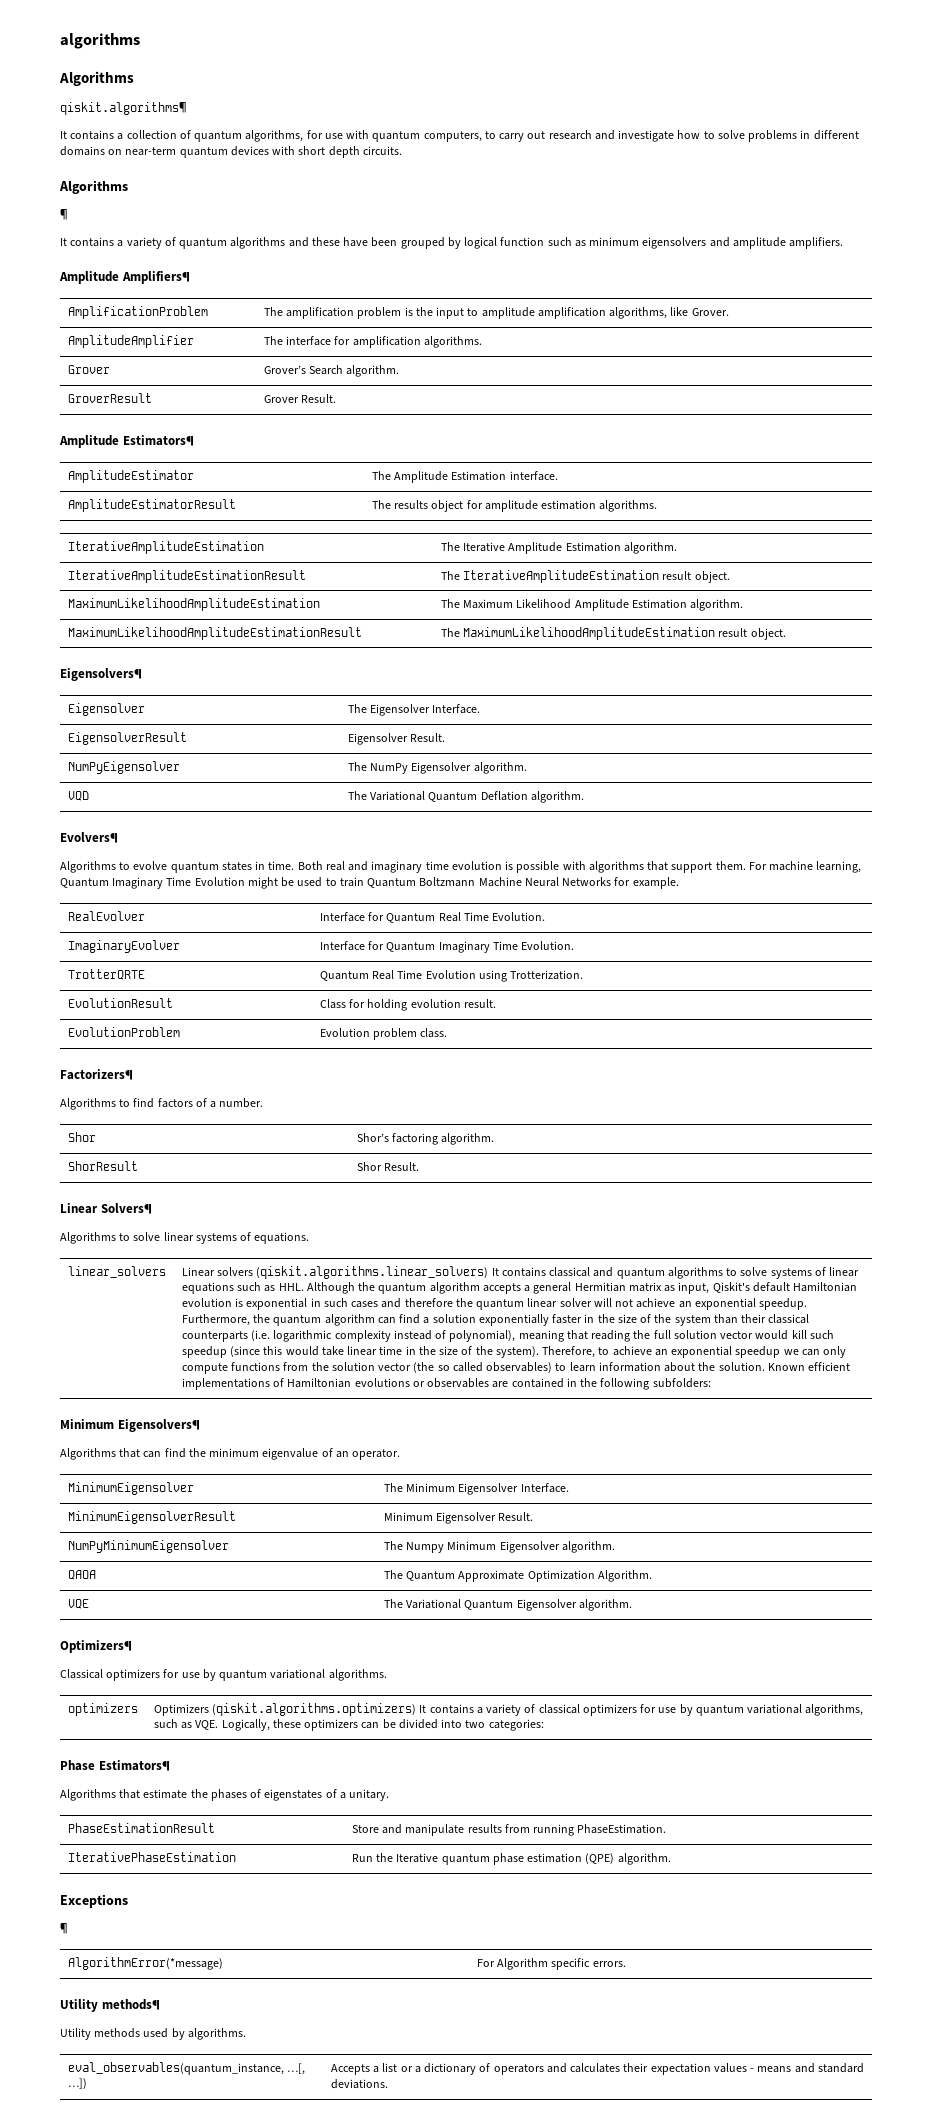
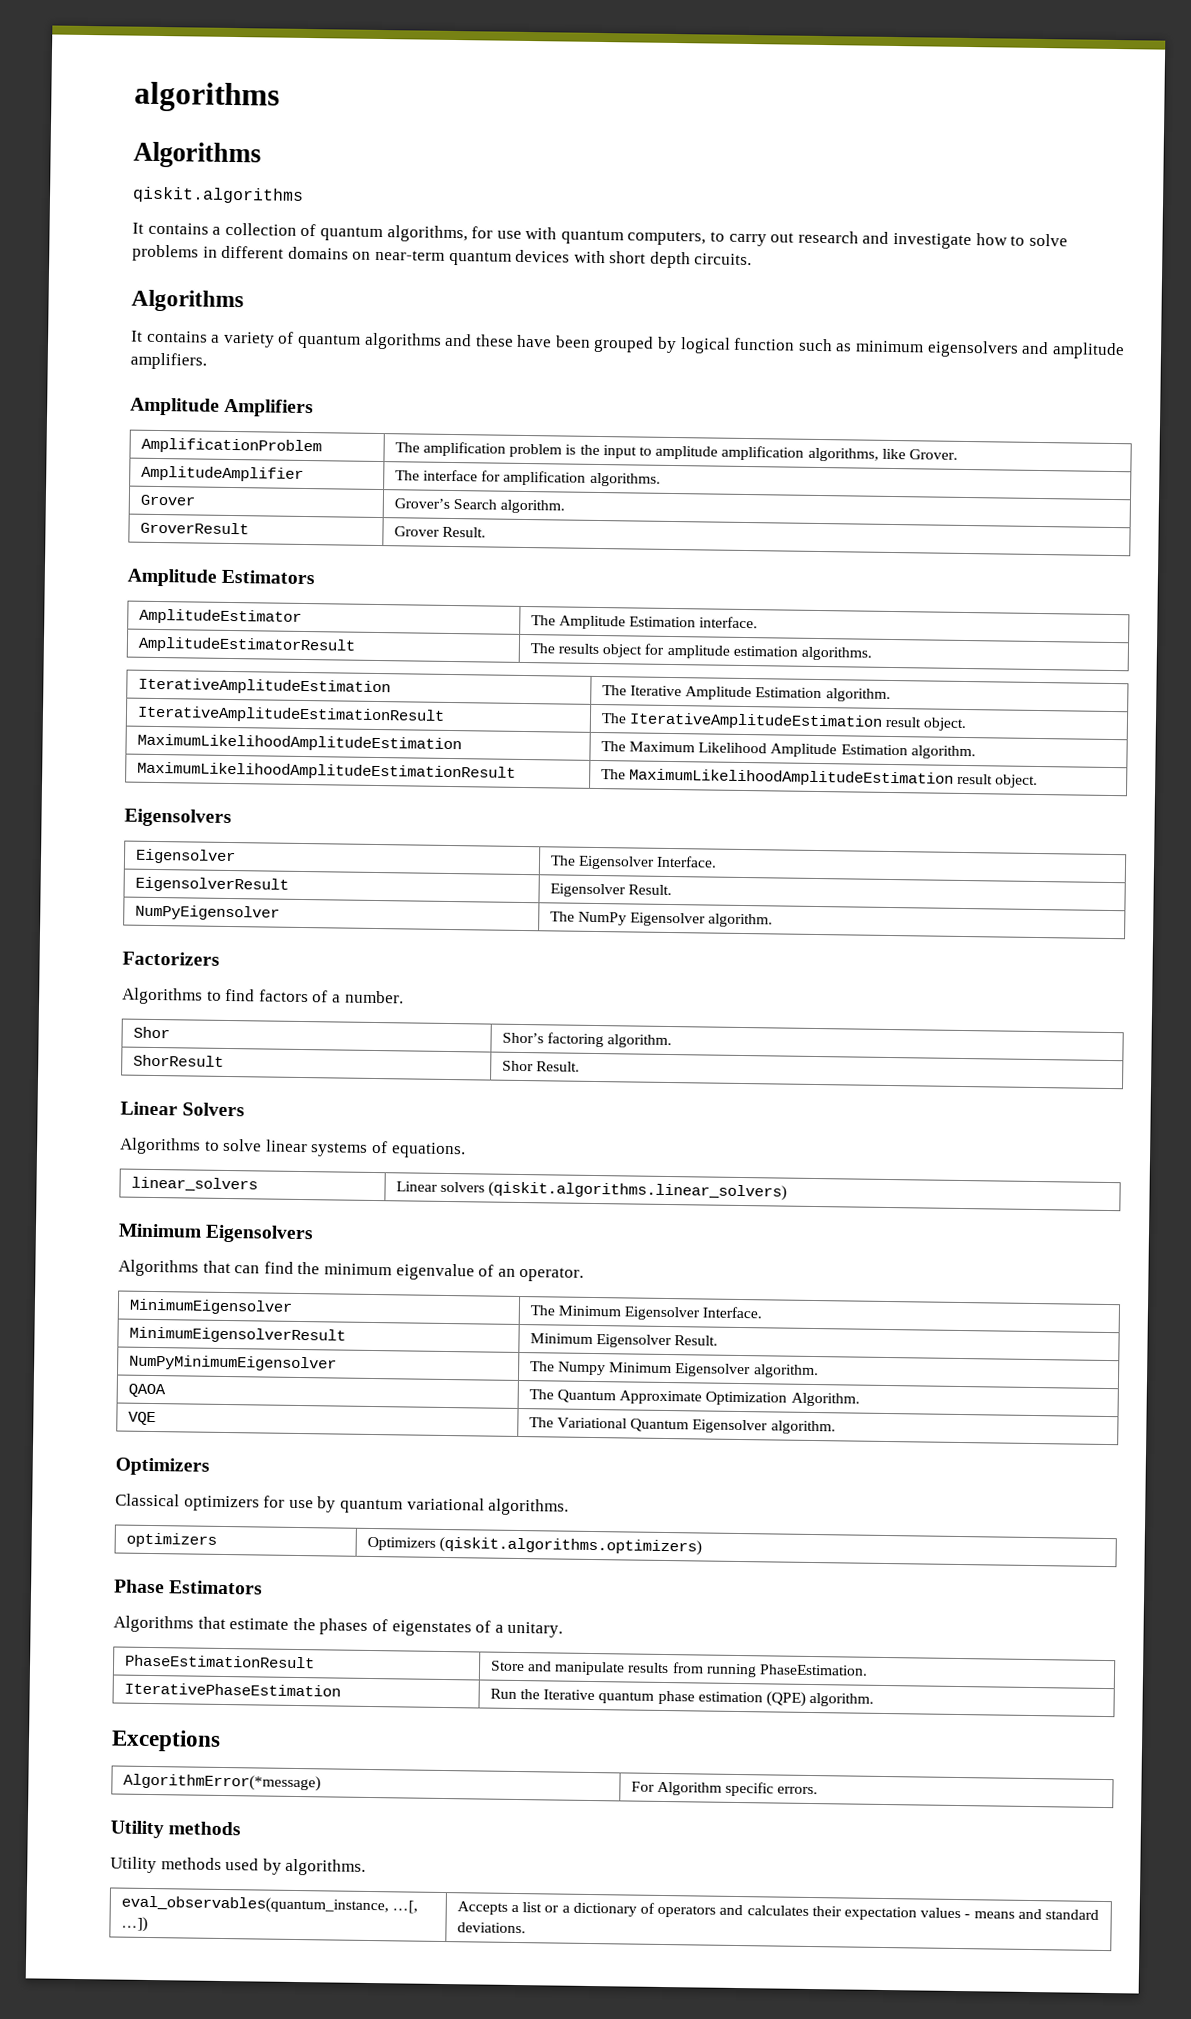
- qiskit.algorithms¶
+ qiskit.algorithms
  It contains a collection of quantum algorithms, for use with quantum computers, to carry out research and investigate how to solve problems in different domains on near-term quantum devices with short depth circuits.
  Algorithms
- ¶
- Amplitude Amplifiers¶
+ Amplitude Amplifiers
- Amplitude Estimators¶
+ Amplitude Estimators
  MaximumLikelihoodAmplitudeEstimationResult | The MaximumLikelihoodAmplitudeEstimation result object.
- Eigensolvers¶
+ Eigensolvers
- VQD | The Variational Quantum Deflation algorithm.
- Evolvers¶
- Algorithms to evolve quantum states in time. Both real and imaginary time evolution is possible with algorithms that support them. For machine learning, Quantum Imaginary Time Evolution might be used to train Quantum Boltzmann Machine Neural Networks for example.
- RealEvolver | Interface for Quantum Real Time Evolution.
- ImaginaryEvolver | Interface for Quantum Imaginary Time Evolution.
- TrotterQRTE | Quantum Real Time Evolution using Trotterization.
- EvolutionResult | Class for holding evolution result.
- EvolutionProblem | Evolution problem class.
- Factorizers¶
+ Factorizers
- Linear Solvers¶
+ Linear Solvers
- Linear solvers (qiskit.algorithms.linear_solvers) It contains classical and quantum algorithms to solve systems of linear equations such as HHL. Although the quantum algorithm accepts a general Hermitian matrix as input, Qiskit's default Hamiltonian evolution is exponential in such cases and therefore the quantum linear solver will not achieve an exponential speedup. Furthermore, the quantum algorithm can find a solution exponentially faster in the size of the system than their classical counterparts (i.e. logarithmic complexity instead of polynomial), meaning that reading the full solution vector would kill such speedup (since this would take linear time in the size of the system). Therefore, to achieve an exponential speedup we can only compute functions from the solution vector (the so called observables) to learn information about the solution. Known efficient implementations of Hamiltonian evolutions or observables are contained in the following subfolders:
- Minimum Eigensolvers¶
+ Linear solvers (qiskit.algorithms.linear_solvers)
+ Minimum Eigensolvers
  VQE | The Variational Quantum Eigensolver algorithm.
- Optimizers¶
+ Optimizers
- optimizers | Optimizers (qiskit.algorithms.optimizers) It contains a variety of classical optimizers for use by quantum variational algorithms, such as VQE. Logically, these optimizers can be divided into two categories:
+ optimizers | Optimizers (qiskit.algorithms.optimizers)
- Phase Estimators¶
+ Phase Estimators
  Exceptions
- ¶
  AlgorithmError(*message) | For Algorithm specific errors.
- Utility methods¶
+ Utility methods

